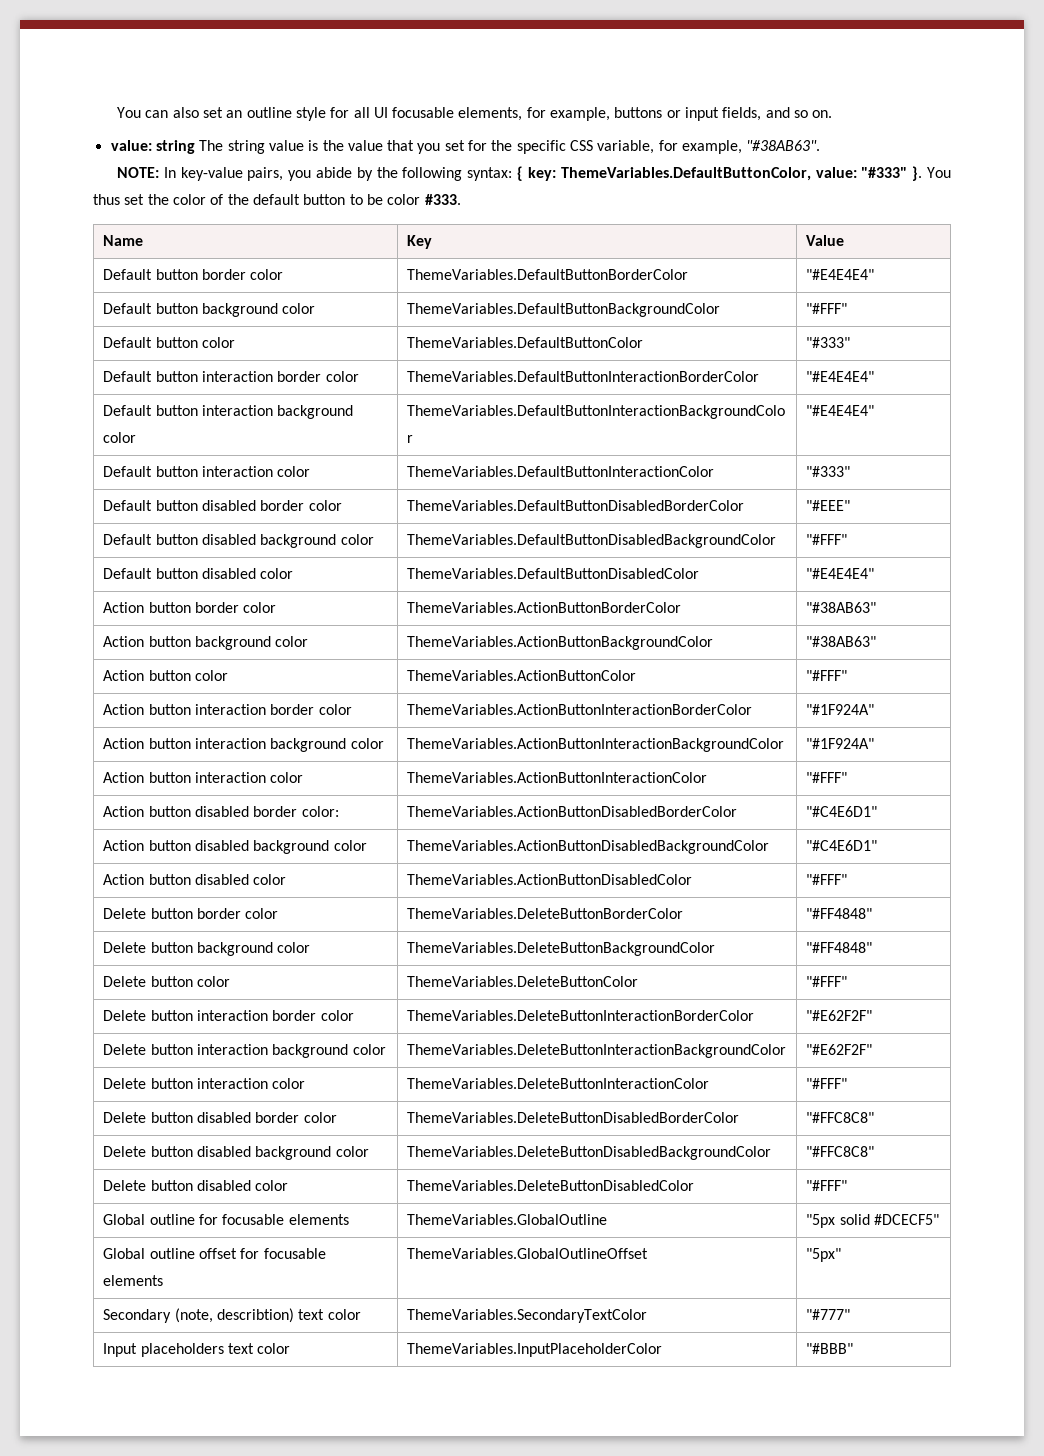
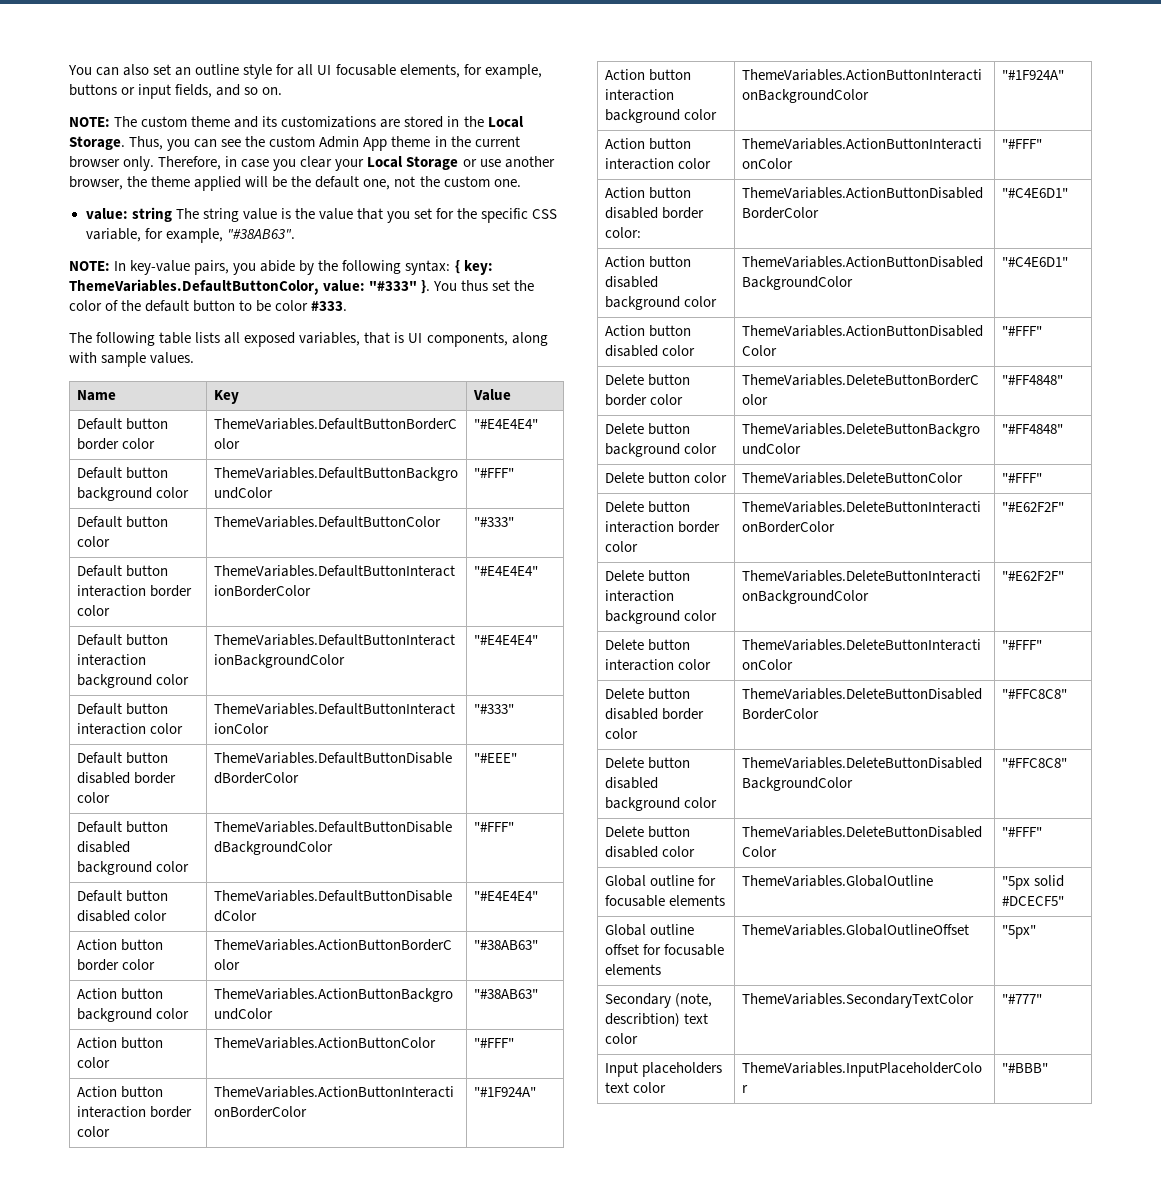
+ NOTE: The custom theme and its customizations are stored in the Local Storage. Thus, you can see the custom Admin App theme in the current browser only. Therefore, in case you clear your Local Storage or use another browser, the theme applied will be the default one, not the custom one.
+ The following table lists all exposed variables, that is UI components, along with sample values.

